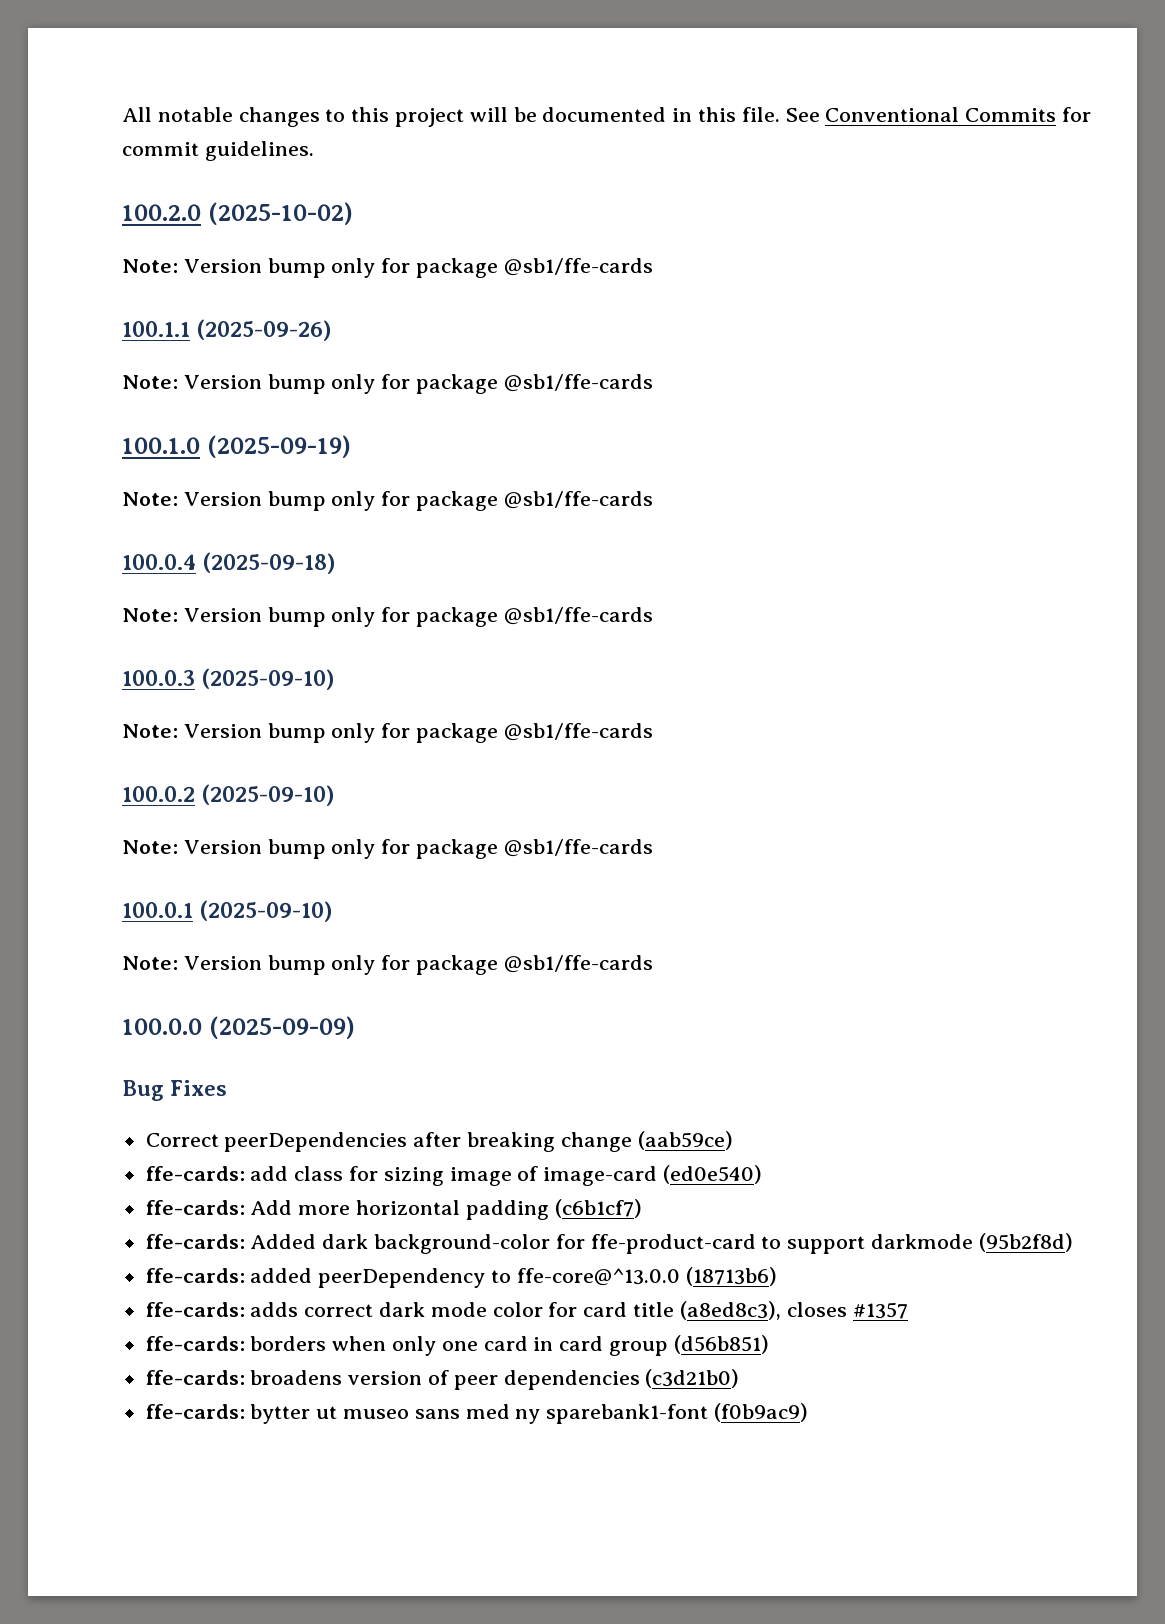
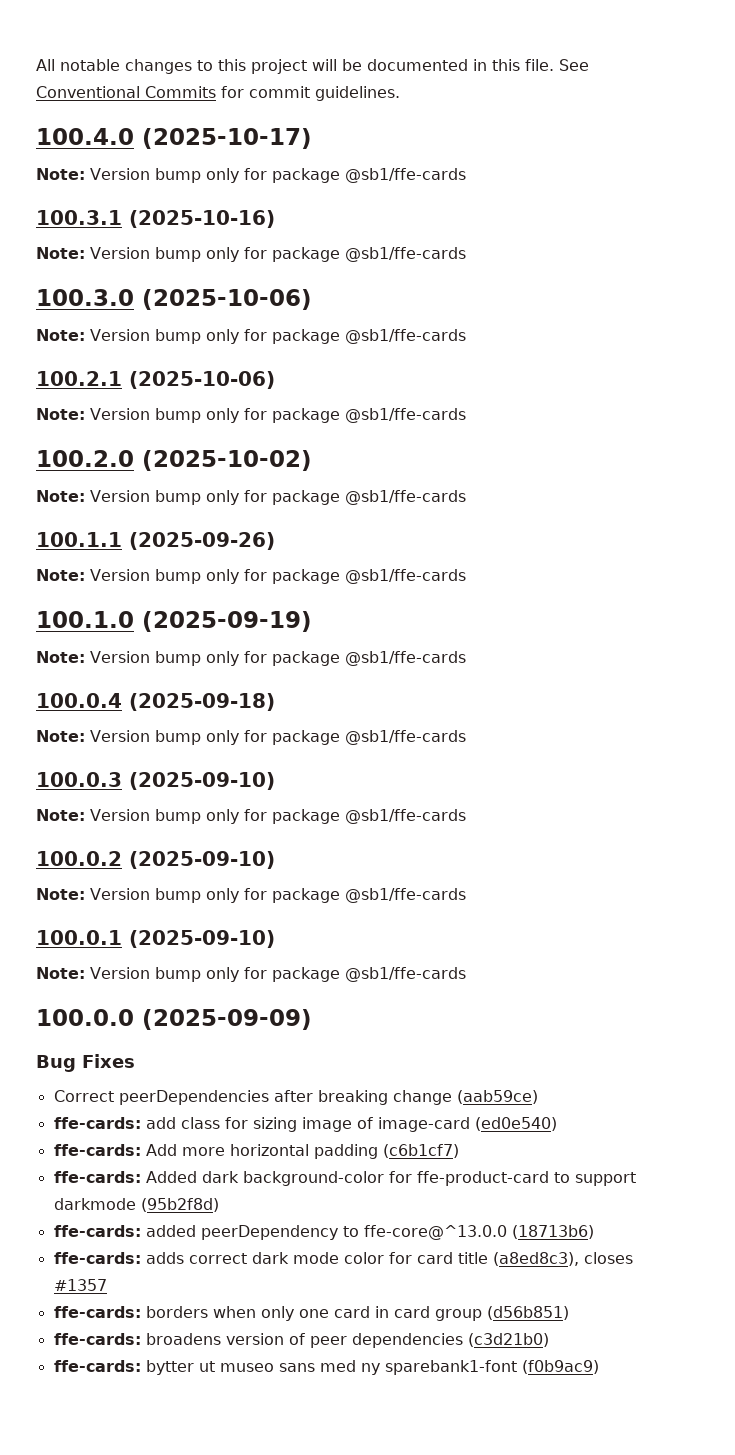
+ 100.4.0 (2025-10-17)
+ Note: Version bump only for package @sb1/ffe-cards
+ 100.3.1 (2025-10-16)
+ Note: Version bump only for package @sb1/ffe-cards
+ 100.3.0 (2025-10-06)
+ Note: Version bump only for package @sb1/ffe-cards
+ 100.2.1 (2025-10-06)
+ Note: Version bump only for package @sb1/ffe-cards

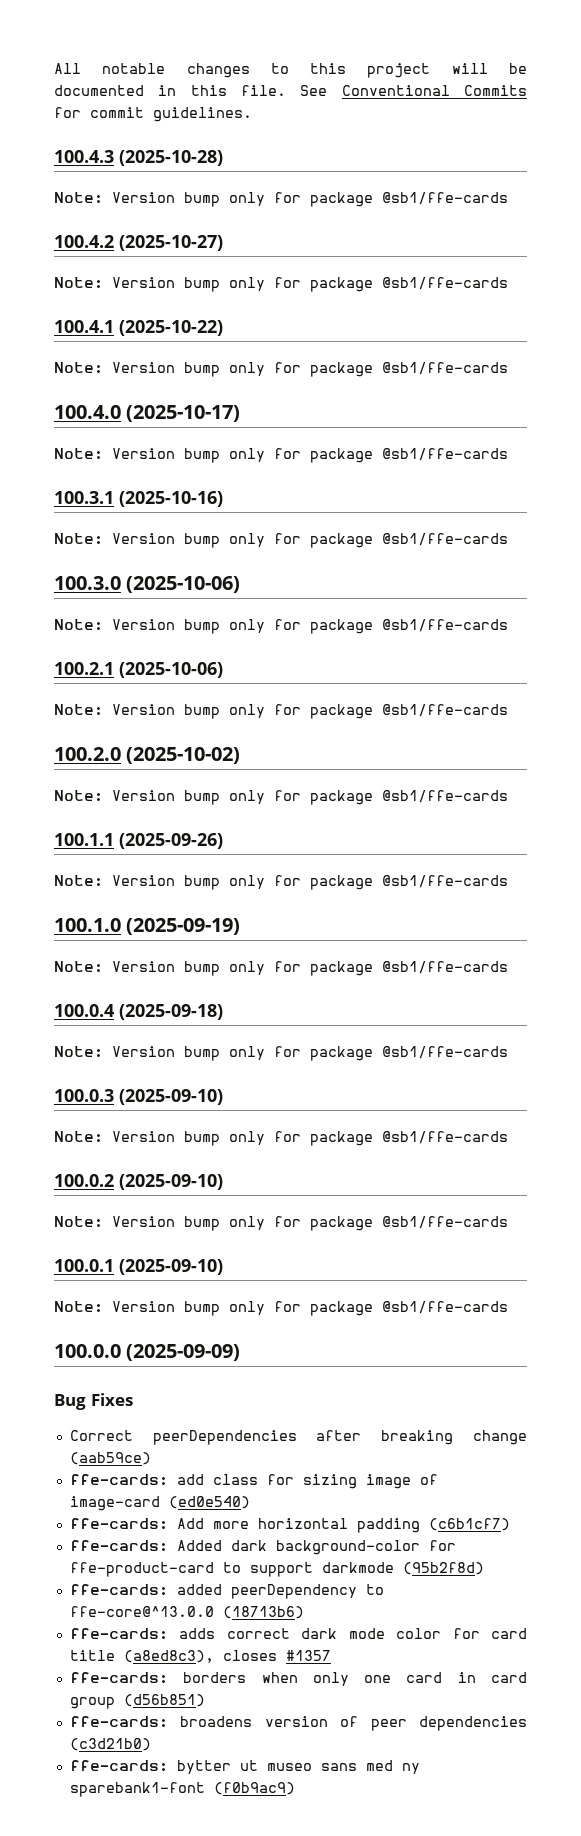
+ 100.4.3 (2025-10-28)
+ Note: Version bump only for package @sb1/ffe-cards
+ 100.4.2 (2025-10-27)
+ Note: Version bump only for package @sb1/ffe-cards
+ 100.4.1 (2025-10-22)
+ Note: Version bump only for package @sb1/ffe-cards

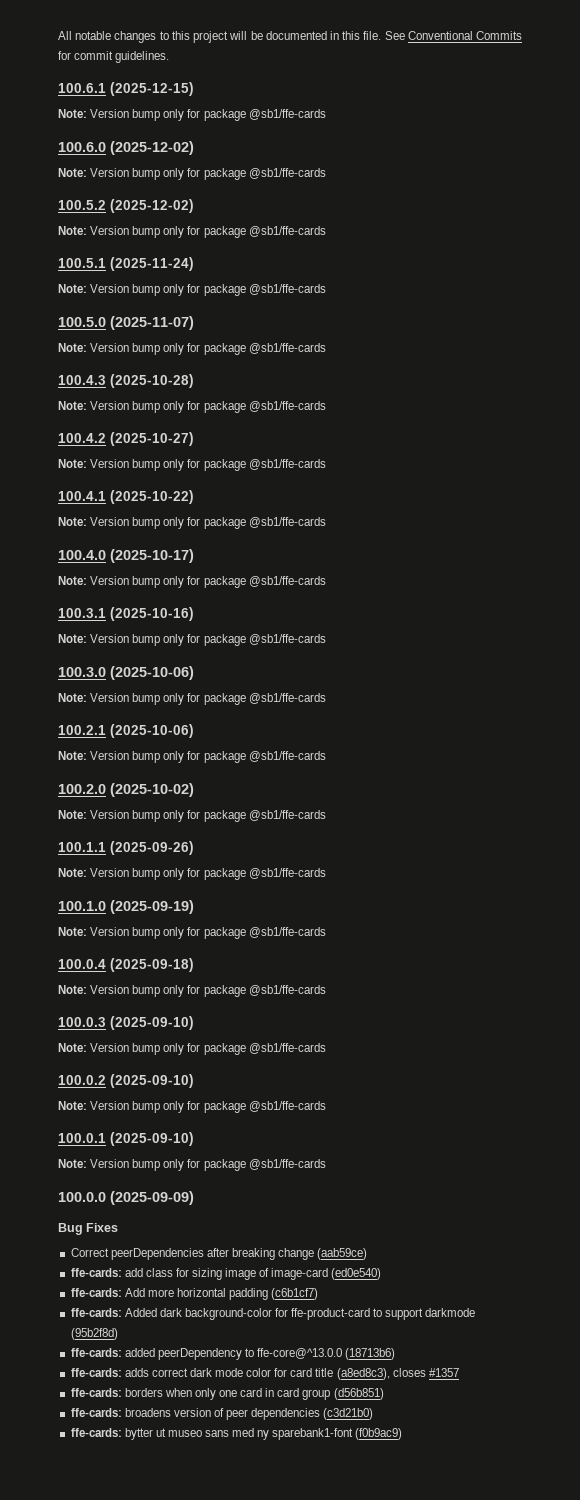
+ 100.6.1 (2025-12-15)
+ Note: Version bump only for package @sb1/ffe-cards
+ 100.6.0 (2025-12-02)
+ Note: Version bump only for package @sb1/ffe-cards
+ 100.5.2 (2025-12-02)
+ Note: Version bump only for package @sb1/ffe-cards
+ 100.5.1 (2025-11-24)
+ Note: Version bump only for package @sb1/ffe-cards
+ 100.5.0 (2025-11-07)
+ Note: Version bump only for package @sb1/ffe-cards

